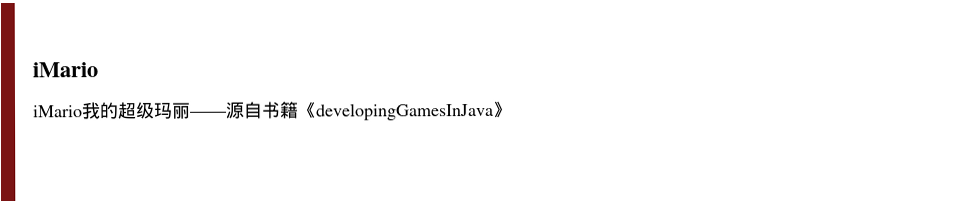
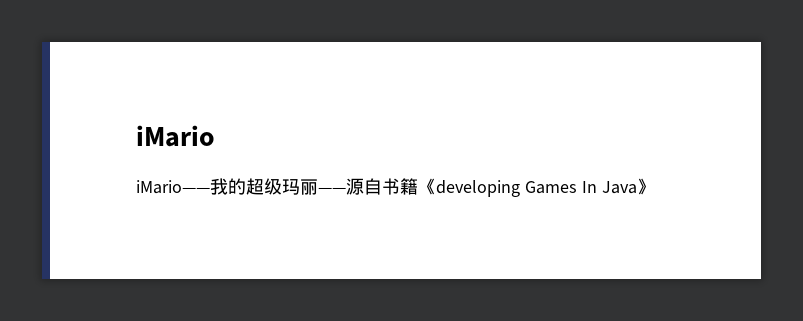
- iMario我的超级玛丽——源自书籍《developingGamesInJava》
+ iMario——我的超级玛丽——源自书籍《developing Games In Java》

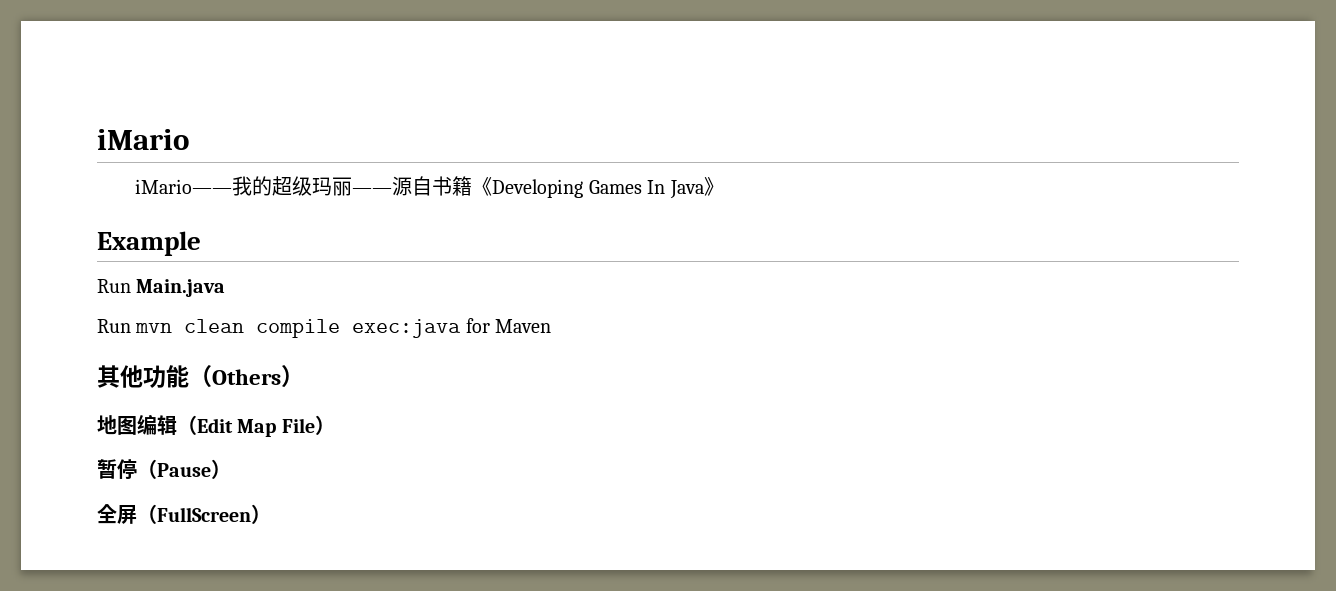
- iMario——我的超级玛丽——源自书籍《developing Games In Java》
+ iMario——我的超级玛丽——源自书籍《Developing Games In Java》
+ Example
+ Run Main.java
+ Run mvn clean compile exec:java for Maven
+ 其他功能（Others）
+ 地图编辑（Edit Map File）
+ 暂停（Pause）
+ 全屏（FullScreen）

